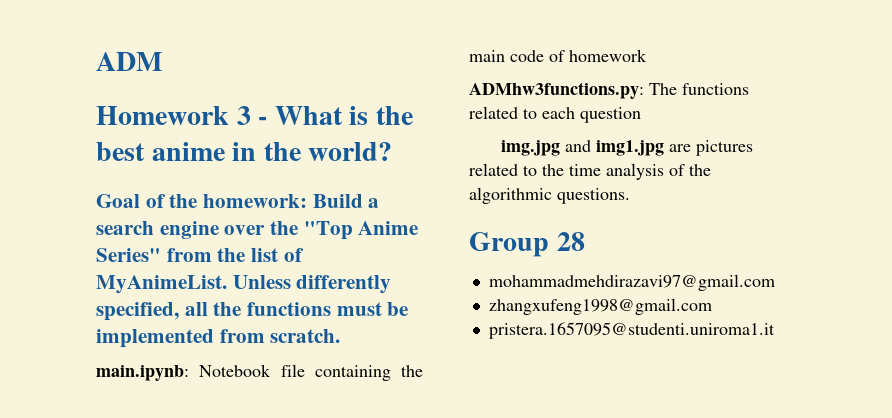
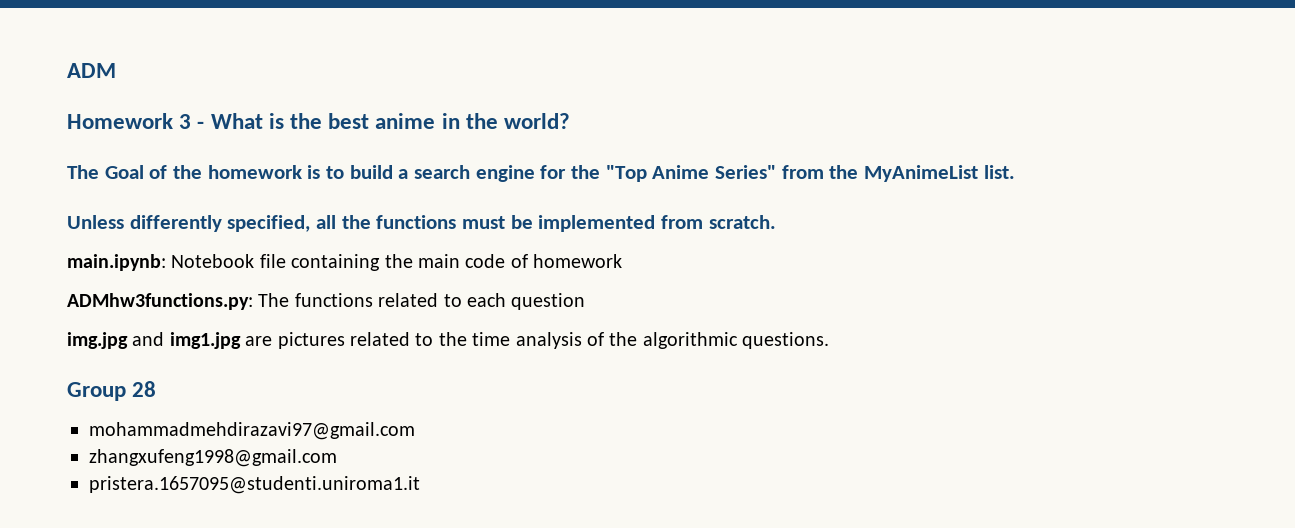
- Goal of the homework: Build a search engine over the "Top Anime Series" from the list of MyAnimeList. Unless differently specified, all the functions must be implemented from scratch.
+ The Goal of the homework is to build a search engine for the "Top Anime Series" from the MyAnimeList list.
+ Unless differently specified, all the functions must be implemented from scratch.

